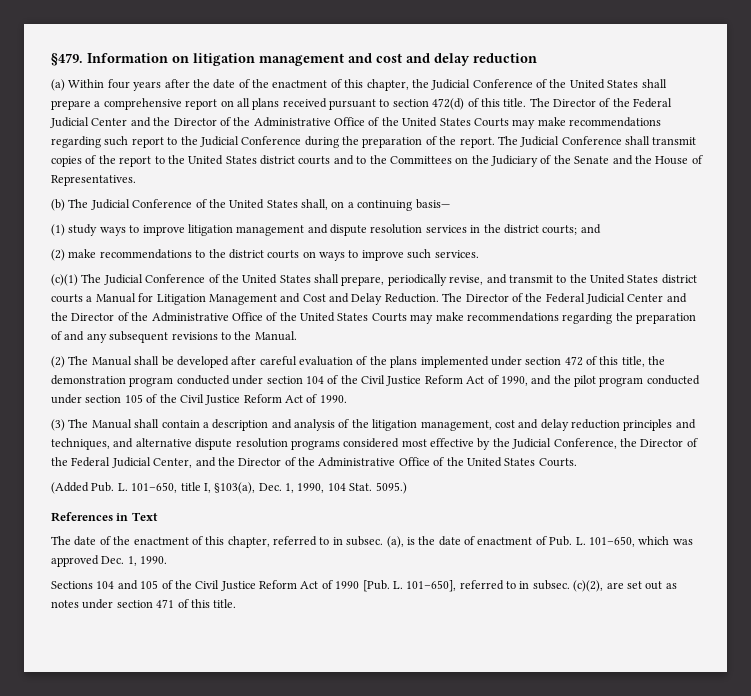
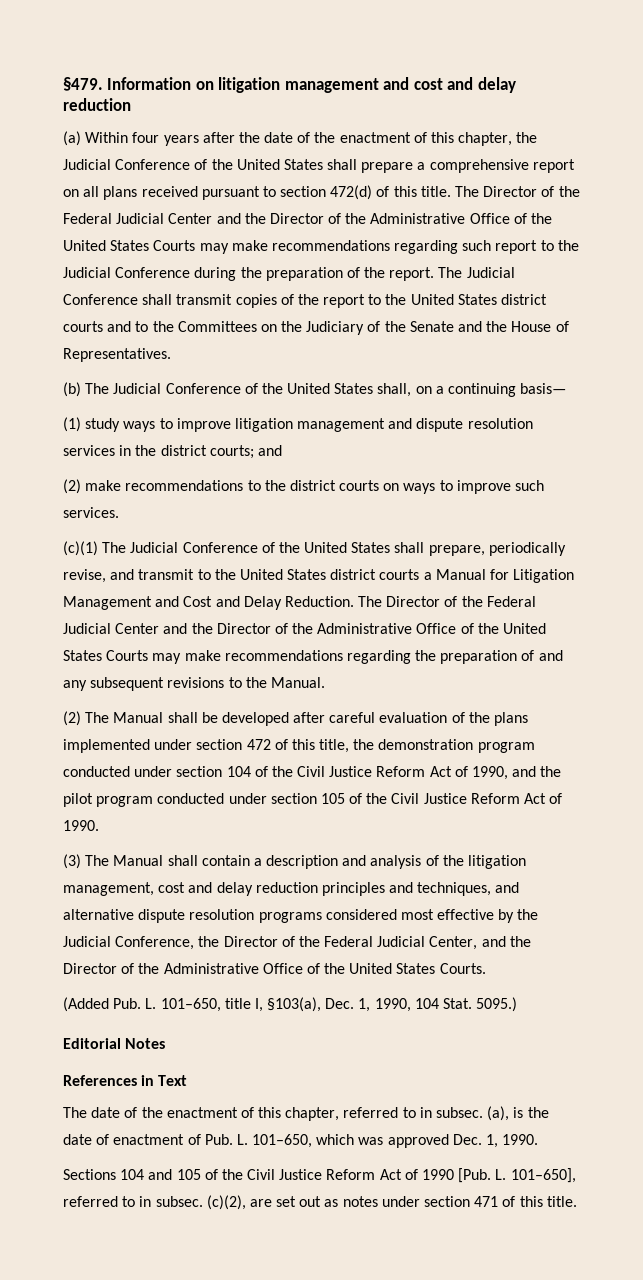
+ Editorial Notes

